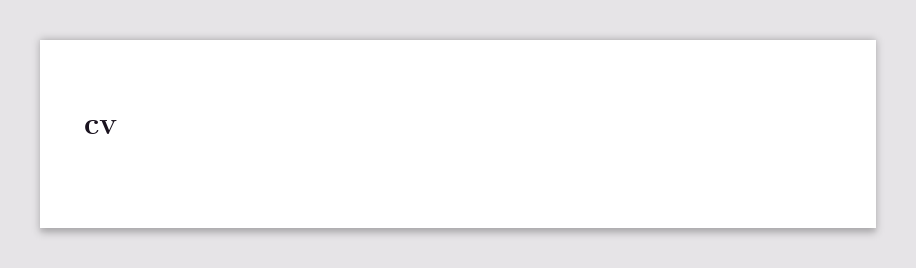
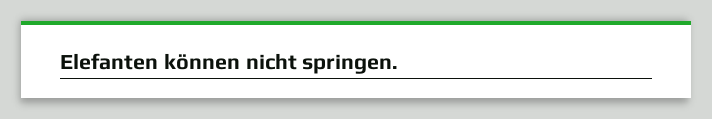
- cv
+ Elefanten können nicht springen.

